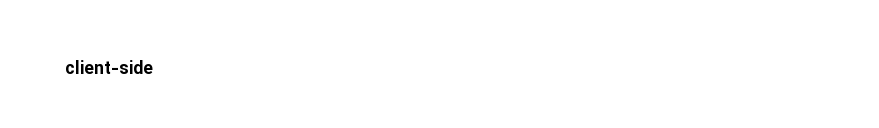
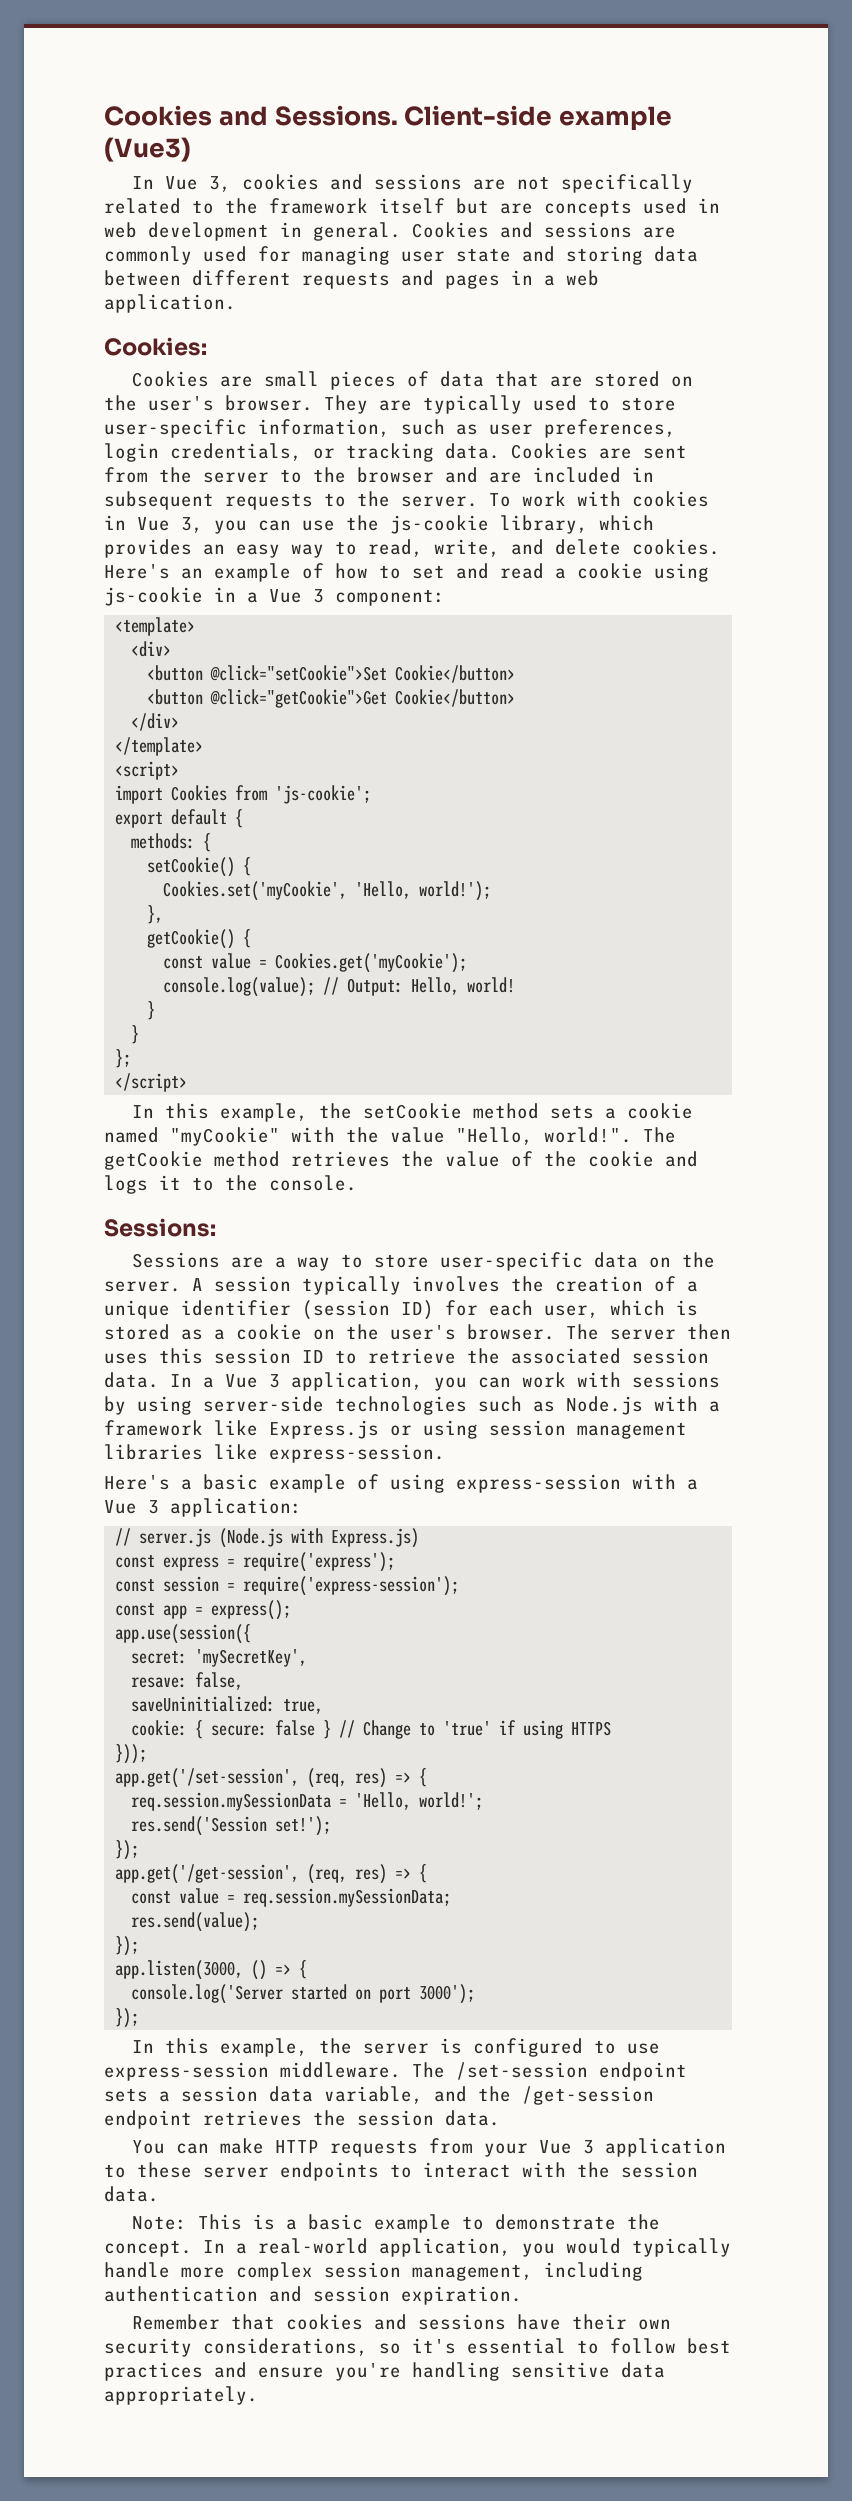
- client-side
+ Cookies and Sessions. Client-side example (Vue3)
+ In Vue 3, cookies and sessions are not specifically related to the framework itself but are concepts used in web development in general. Cookies and sessions are commonly used for managing user state and storing data between different requests and pages in a web application.
+ Cookies:
+ Cookies are small pieces of data that are stored on the user's browser. They are typically used to store user-specific information, such as user preferences, login credentials, or tracking data. Cookies are sent from the server to the browser and are included in subsequent requests to the server. To work with cookies in Vue 3, you can use the js-cookie library, which provides an easy way to read, write, and delete cookies. Here's an example of how to set and read a cookie using js-cookie in a Vue 3 component:
+ <template>
+ <div>
+ <button @click="setCookie">Set Cookie</button>
+ <button @click="getCookie">Get Cookie</button>
+ </div>
+ </template>
+ <script>
+ import Cookies from 'js-cookie';
+ export default {
+ methods: {
+ setCookie() {
+ Cookies.set('myCookie', 'Hello, world!');
+ },
+ getCookie() {
+ const value = Cookies.get('myCookie');
+ console.log(value); // Output: Hello, world!
+ }
+ }
+ };
+ </script>
+ In this example, the setCookie method sets a cookie named "myCookie" with the value "Hello, world!". The getCookie method retrieves the value of the cookie and logs it to the console.
+ Sessions:
+ Sessions are a way to store user-specific data on the server. A session typically involves the creation of a unique identifier (session ID) for each user, which is stored as a cookie on the user's browser. The server then uses this session ID to retrieve the associated session data. In a Vue 3 application, you can work with sessions by using server-side technologies such as Node.js with a framework like Express.js or using session management libraries like express-session.
+ Here's a basic example of using express-session with a Vue 3 application:
+ // server.js (Node.js with Express.js)
+ const express = require('express');
+ const session = require('express-session');
+ const app = express();
+ app.use(session({
+ secret: 'mySecretKey',
+ resave: false,
+ saveUninitialized: true,
+ cookie: { secure: false } // Change to 'true' if using HTTPS
+ }));
+ app.get('/set-session', (req, res) => {
+ req.session.mySessionData = 'Hello, world!';
+ res.send('Session set!');
+ });
+ app.get('/get-session', (req, res) => {
+ const value = req.session.mySessionData;
+ res.send(value);
+ });
+ app.listen(3000, () => {
+ console.log('Server started on port 3000');
+ });
+ In this example, the server is configured to use express-session middleware. The /set-session endpoint sets a session data variable, and the /get-session endpoint retrieves the session data.
+ You can make HTTP requests from your Vue 3 application to these server endpoints to interact with the session data.
+ Note: This is a basic example to demonstrate the concept. In a real-world application, you would typically handle more complex session management, including authentication and session expiration.
+ Remember that cookies and sessions have their own security considerations, so it's essential to follow best practices and ensure you're handling sensitive data appropriately.

